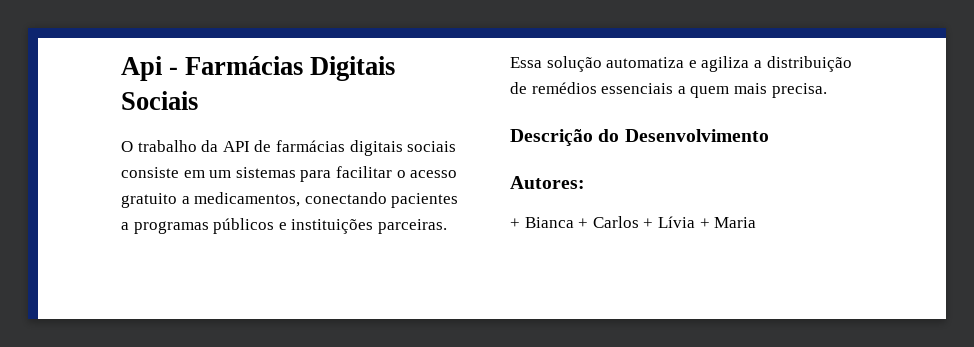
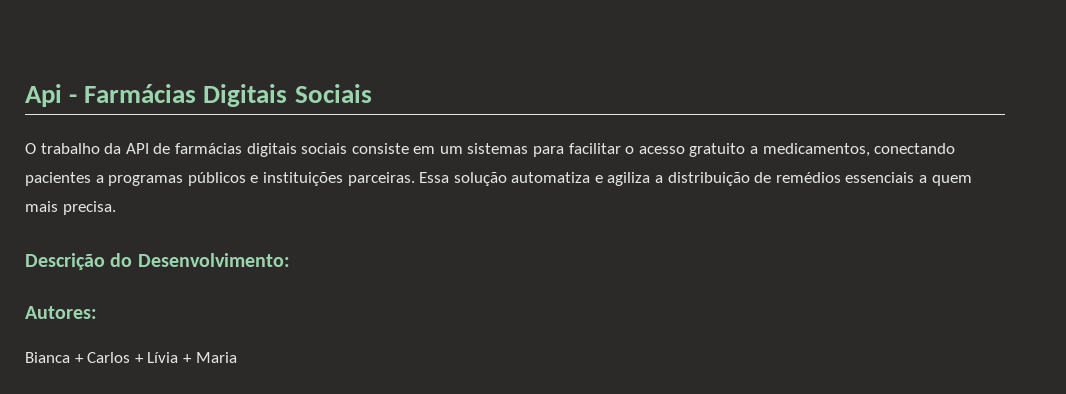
- Descrição do Desenvolvimento
+ Descrição do Desenvolvimento:
- + Bianca + Carlos + Lívia + Maria
+ Bianca + Carlos + Lívia + Maria

